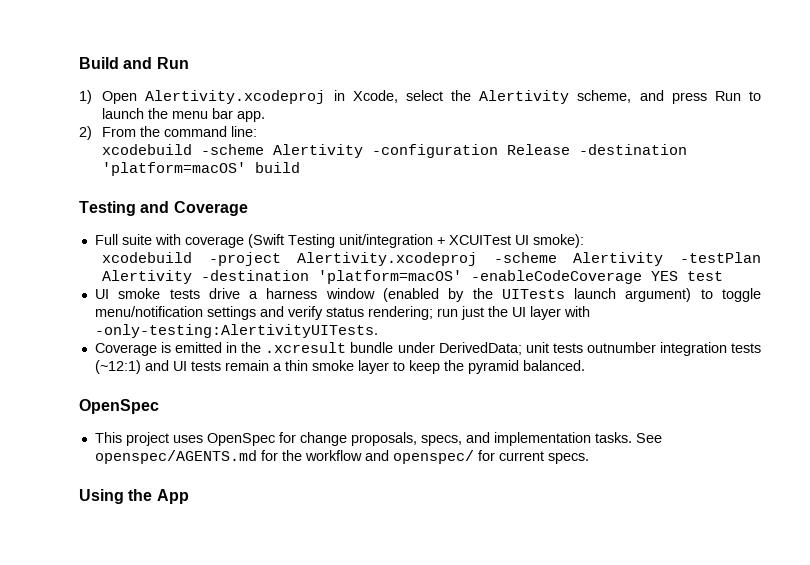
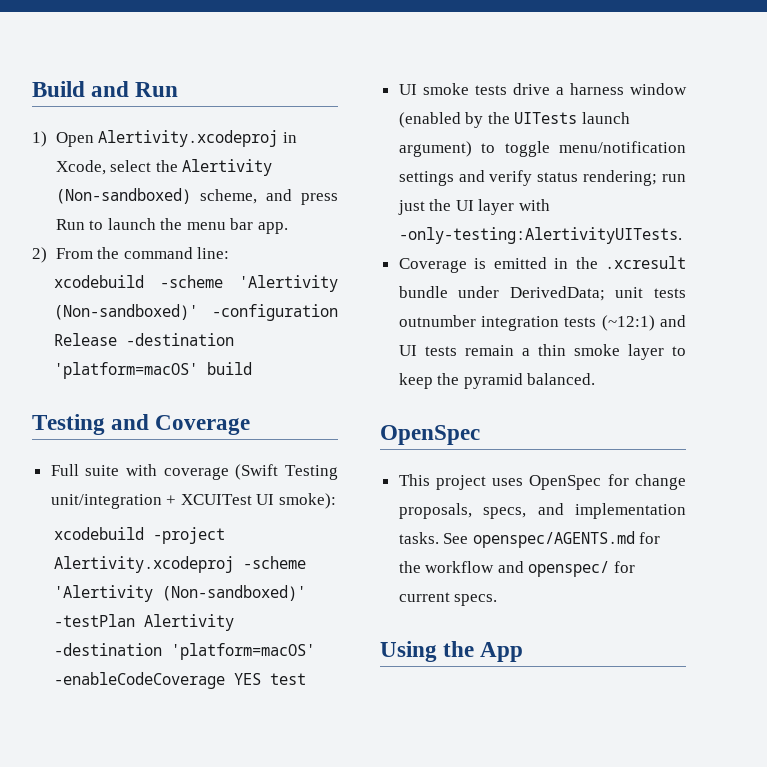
- 1) Open Alertivity.xcodeproj in Xcode, select the Alertivity scheme, and press Run to launch the menu bar app.
+ 1) Open Alertivity.xcodeproj in Xcode, select the Alertivity (Non-sandboxed) scheme, and press Run to launch the menu bar app.
- xcodebuild -scheme Alertivity -configuration Release -destination 'platform=macOS' build
+ xcodebuild -scheme 'Alertivity (Non-sandboxed)' -configuration Release -destination 'platform=macOS' build
- xcodebuild -project Alertivity.xcodeproj -scheme Alertivity -testPlan Alertivity -destination 'platform=macOS' -enableCodeCoverage YES test
+ xcodebuild -project Alertivity.xcodeproj -scheme 'Alertivity (Non-sandboxed)' -testPlan Alertivity -destination 'platform=macOS' -enableCodeCoverage YES test

